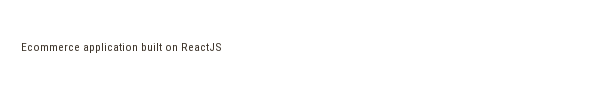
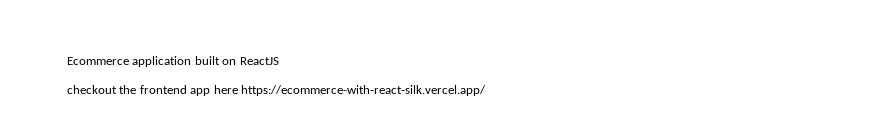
+ checkout the frontend app here https://ecommerce-with-react-silk.vercel.app/

